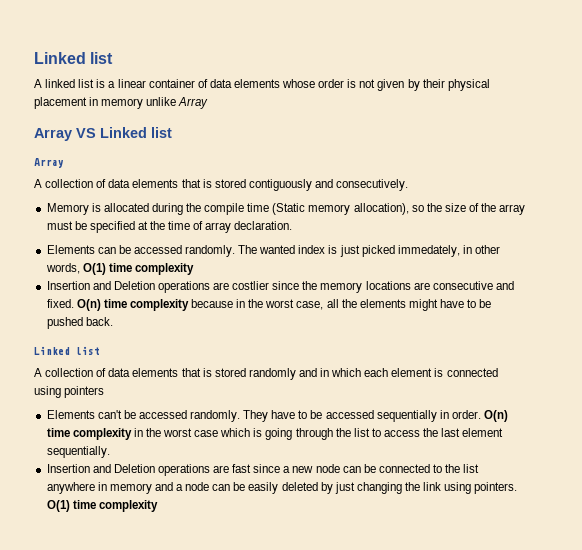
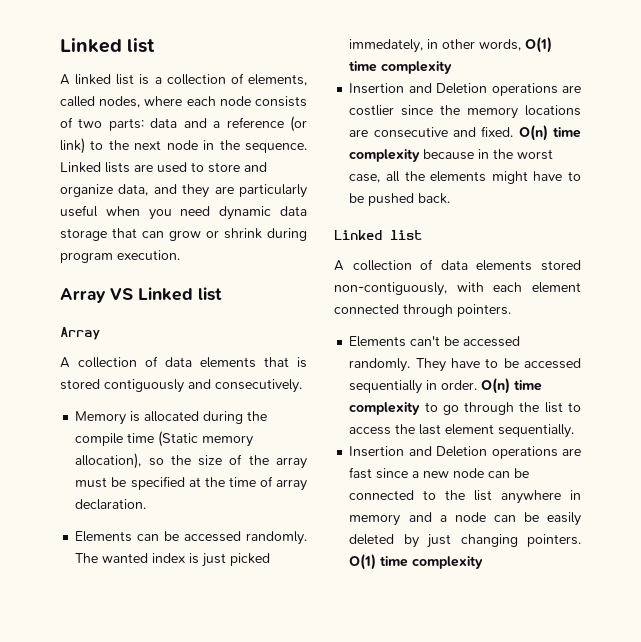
- A linked list is a linear container of data elements whose order is not given by their physical placement in memory unlike Array
+ A linked list is a collection of elements, called nodes, where each node consists of two parts: data and a reference (or link) to the next node in the sequence. Linked lists are used to store and organize data, and they are particularly useful when you need dynamic data storage that can grow or shrink during program execution.
- A collection of data elements that is stored randomly and in which each element is connected using pointers
+ A collection of data elements stored non-contiguously, with each element connected through pointers.
- O(n) time complexity in the worst case which is going through the list to access the last element sequentially.
+ O(n) time complexity to go through the list to access the last element sequentially.
- Insertion and Deletion operations are fast since a new node can be connected to the list anywhere in memory and a node can be easily deleted by just changing the link using pointers.
+ Insertion and Deletion operations are fast since a new node can be connected to the list anywhere in memory and a node can be easily deleted by just changing pointers.

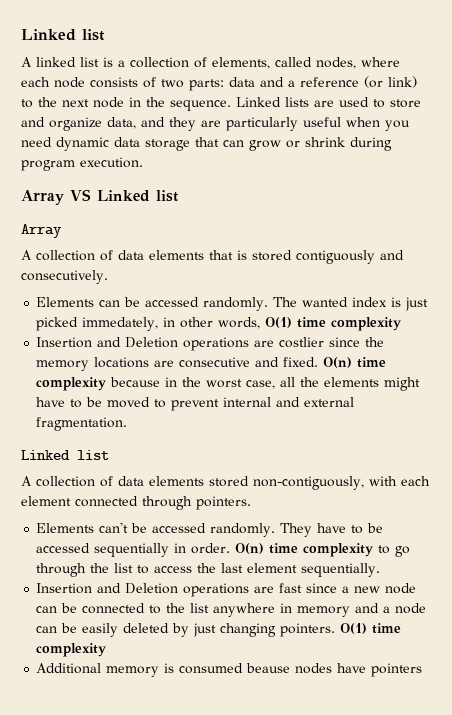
- Memory is allocated during the compile time (Static memory allocation), so the size of the array must be specified at the time of array declaration.
- O(n) time complexity because in the worst case, all the elements might have to be pushed back.
+ O(n) time complexity because in the worst case, all the elements might have to be moved to prevent internal and external fragmentation.
+ Additional memory is consumed beause nodes have pointers

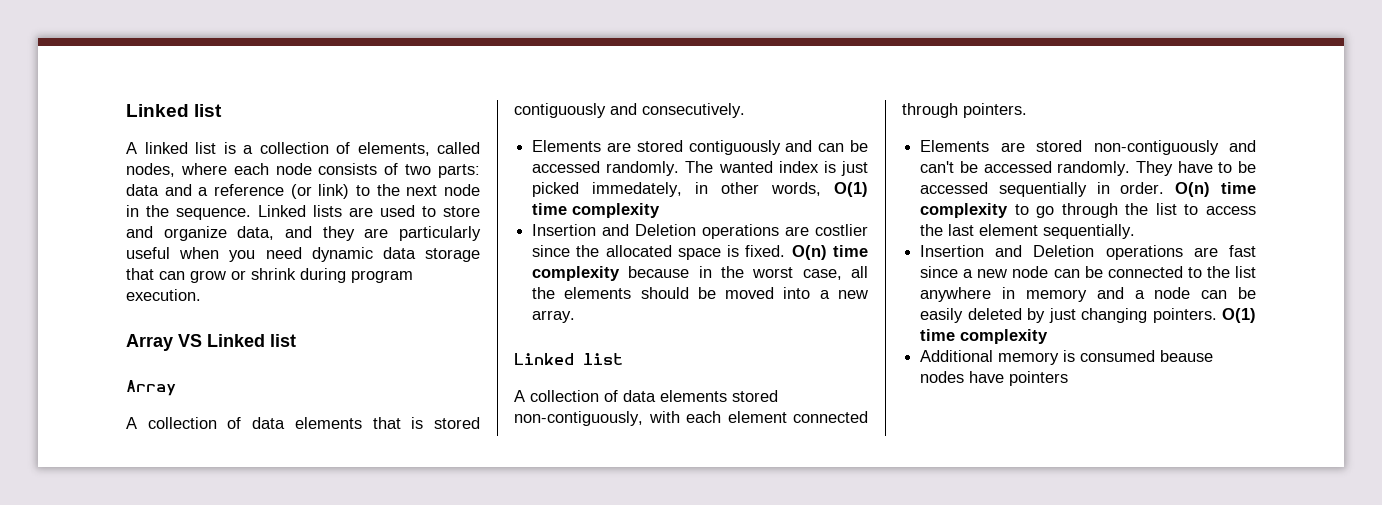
- Elements can be accessed randomly.
+ Elements are stored contiguously and can be accessed randomly.
- Insertion and Deletion operations are costlier since the memory locations are consecutive and fixed.
+ Insertion and Deletion operations are costlier since the allocated space is fixed.
- O(n) time complexity because in the worst case, all the elements might have to be moved to prevent internal and external fragmentation.
+ O(n) time complexity because in the worst case, all the elements should be moved into a new array.
- Elements can't be accessed randomly.
+ Elements are stored non-contiguously and can't be accessed randomly.

